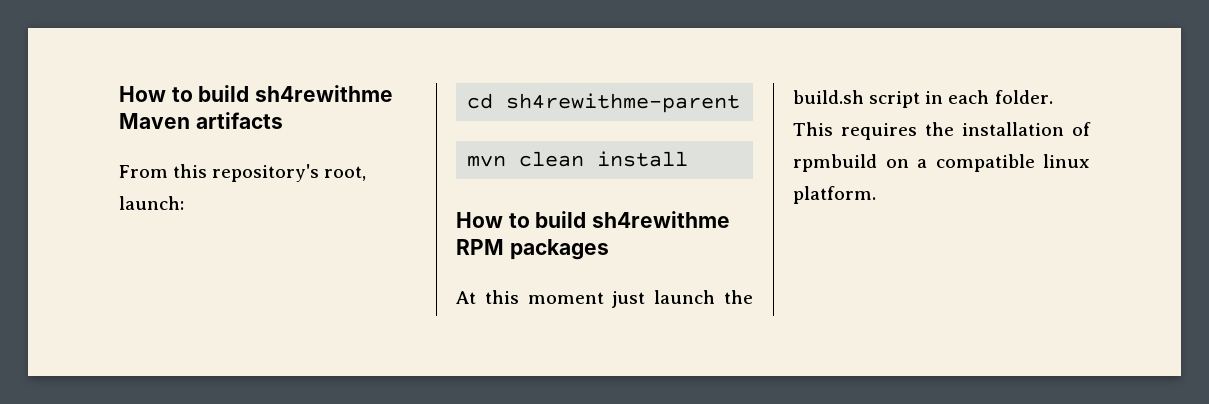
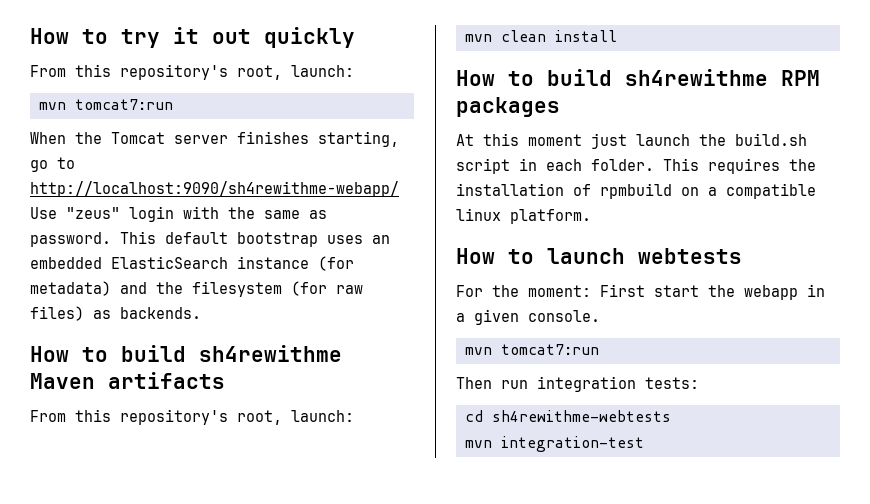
+ How to try it out quickly
+ From this repository's root, launch:
+ mvn tomcat7:run
+ When the Tomcat server finishes starting, go to http://localhost:9090/sh4rewithme-webapp/ Use "zeus" login with the same as password. This default bootstrap uses an embedded ElasticSearch instance (for metadata) and the filesystem (for raw files) as backends.
- cd sh4rewithme-parent
+ How to launch webtests
+ For the moment: First start the webapp in a given console.
+ mvn tomcat7:run
+ Then run integration tests:
+ cd sh4rewithme-webtests
+ mvn integration-test

